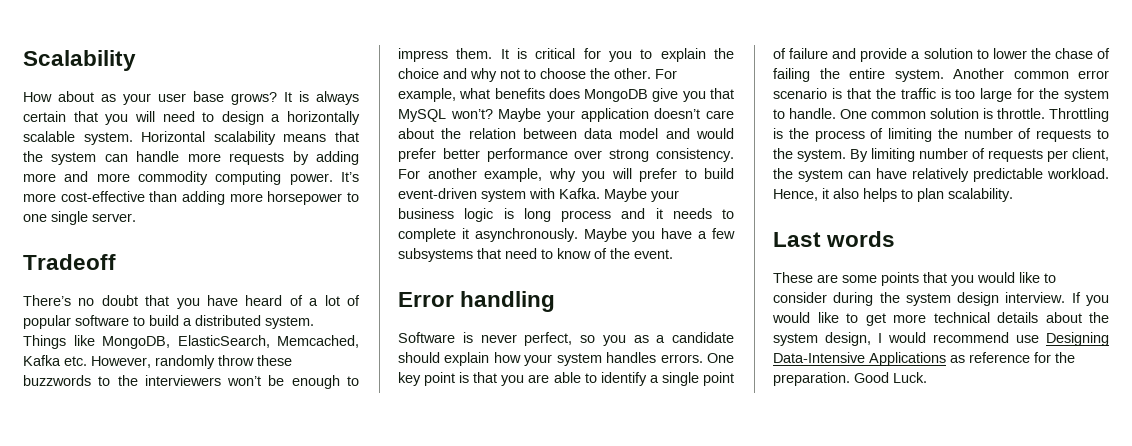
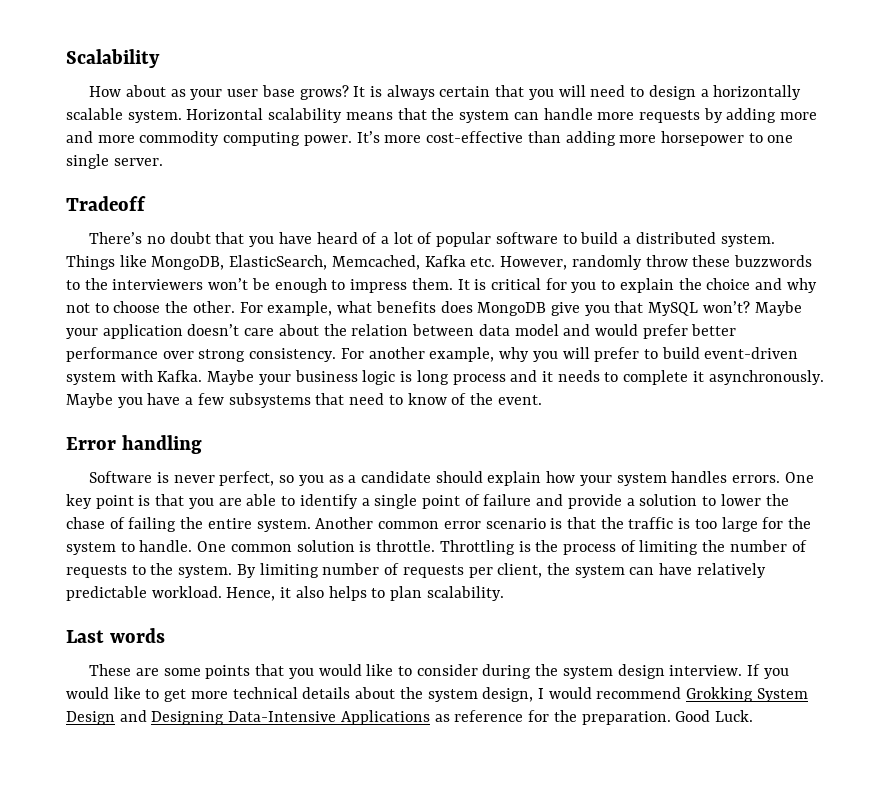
- If you would like to get more technical details about the system design, I would recommend use Designing Data-Intensive Applications as reference for the preparation.
+ If you would like to get more technical details about the system design, I would recommend Grokking System Design and Designing Data-Intensive Applications as reference for the preparation.

